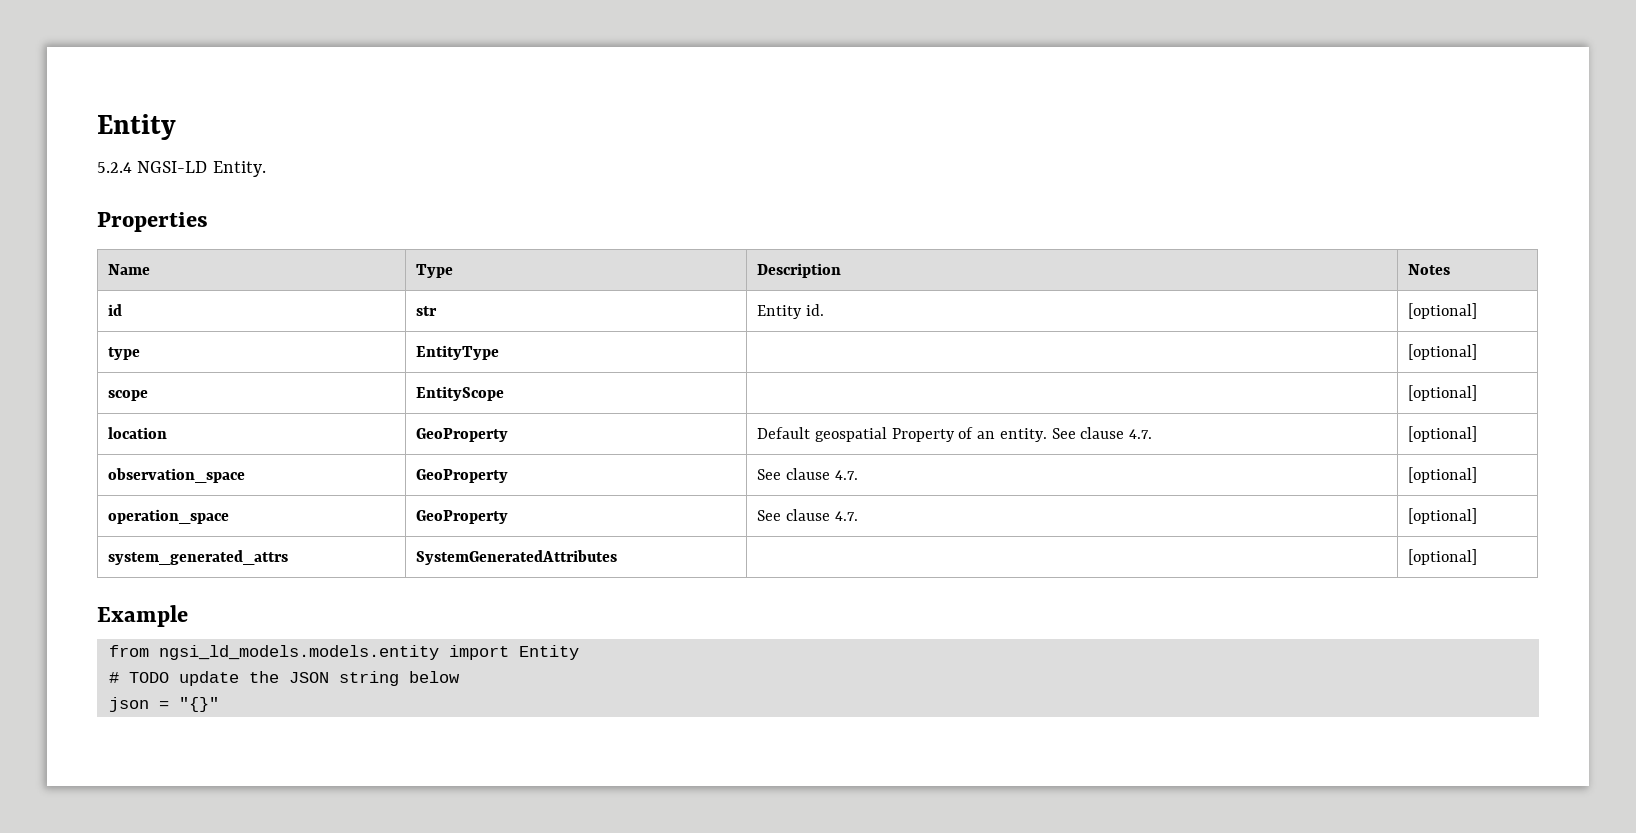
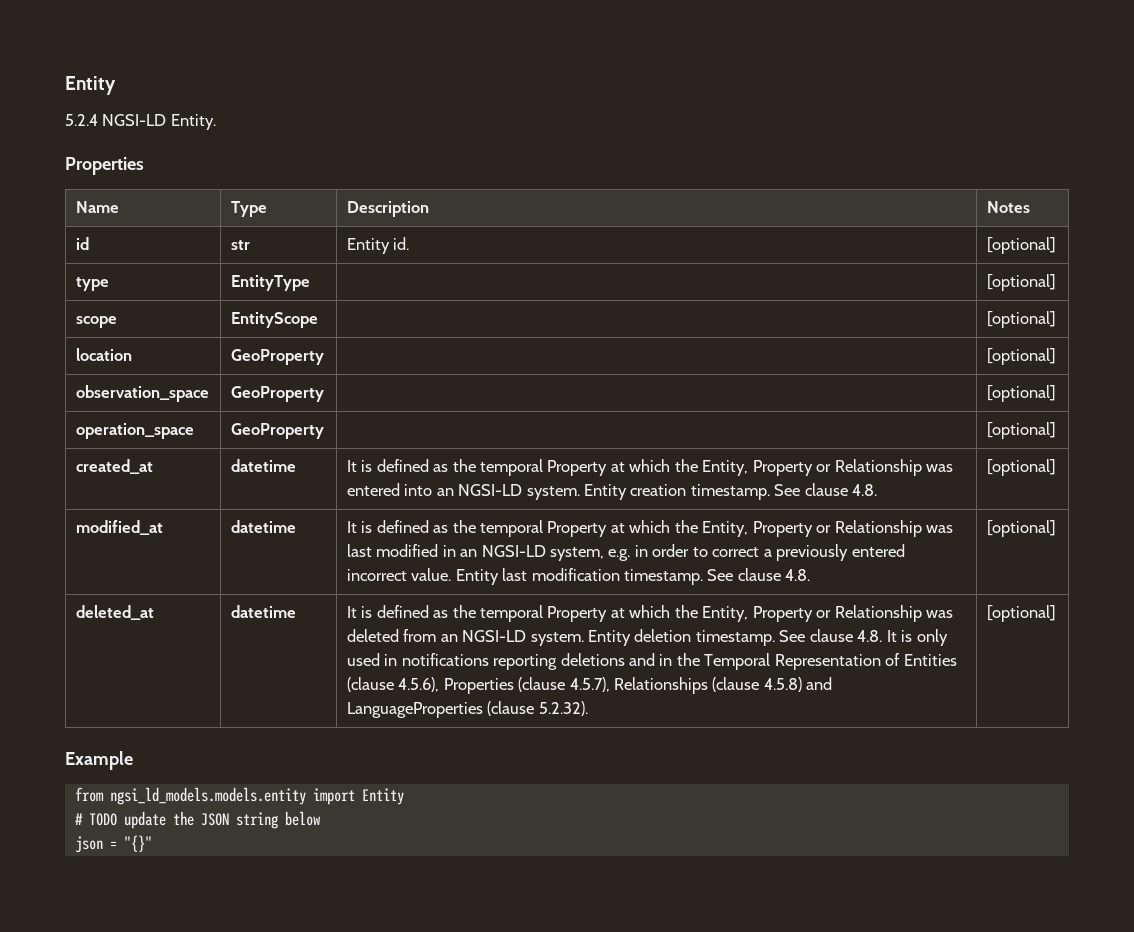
- location | GeoProperty | Default geospatial Property of an entity. See clause 4.7. | [optional]
+ location | GeoProperty | | [optional]
- observation_space | GeoProperty | See clause 4.7. | [optional]
+ observation_space | GeoProperty | | [optional]
- operation_space | GeoProperty | See clause 4.7. | [optional]
- system_generated_attrs | SystemGeneratedAttributes | | [optional]
+ operation_space | GeoProperty | | [optional]
+ created_at | datetime | It is defined as the temporal Property at which the Entity, Property or Relationship was entered into an NGSI-LD system. Entity creation timestamp. See clause 4.8. | [optional]
+ modified_at | datetime | It is defined as the temporal Property at which the Entity, Property or Relationship was last modified in an NGSI-LD system, e.g. in order to correct a previously entered incorrect value. Entity last modification timestamp. See clause 4.8. | [optional]
+ deleted_at | datetime | It is defined as the temporal Property at which the Entity, Property or Relationship was deleted from an NGSI-LD system. Entity deletion timestamp. See clause 4.8. It is only used in notifications reporting deletions and in the Temporal Representation of Entities (clause 4.5.6), Properties (clause 4.5.7), Relationships (clause 4.5.8) and LanguageProperties (clause 5.2.32). | [optional]

